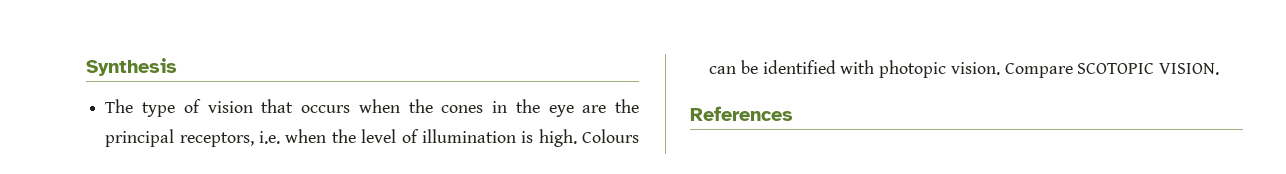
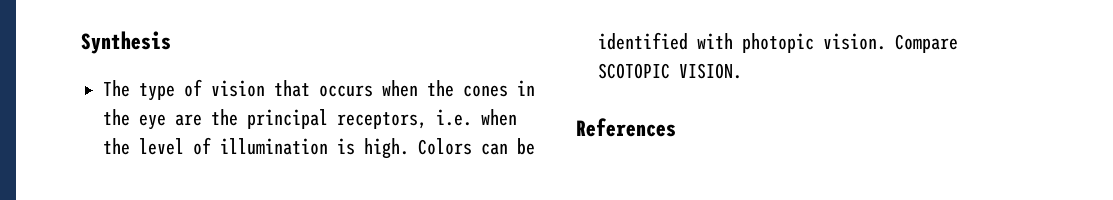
- Colours can be identified with photopic vision.
+ Colors can be identified with photopic vision.

